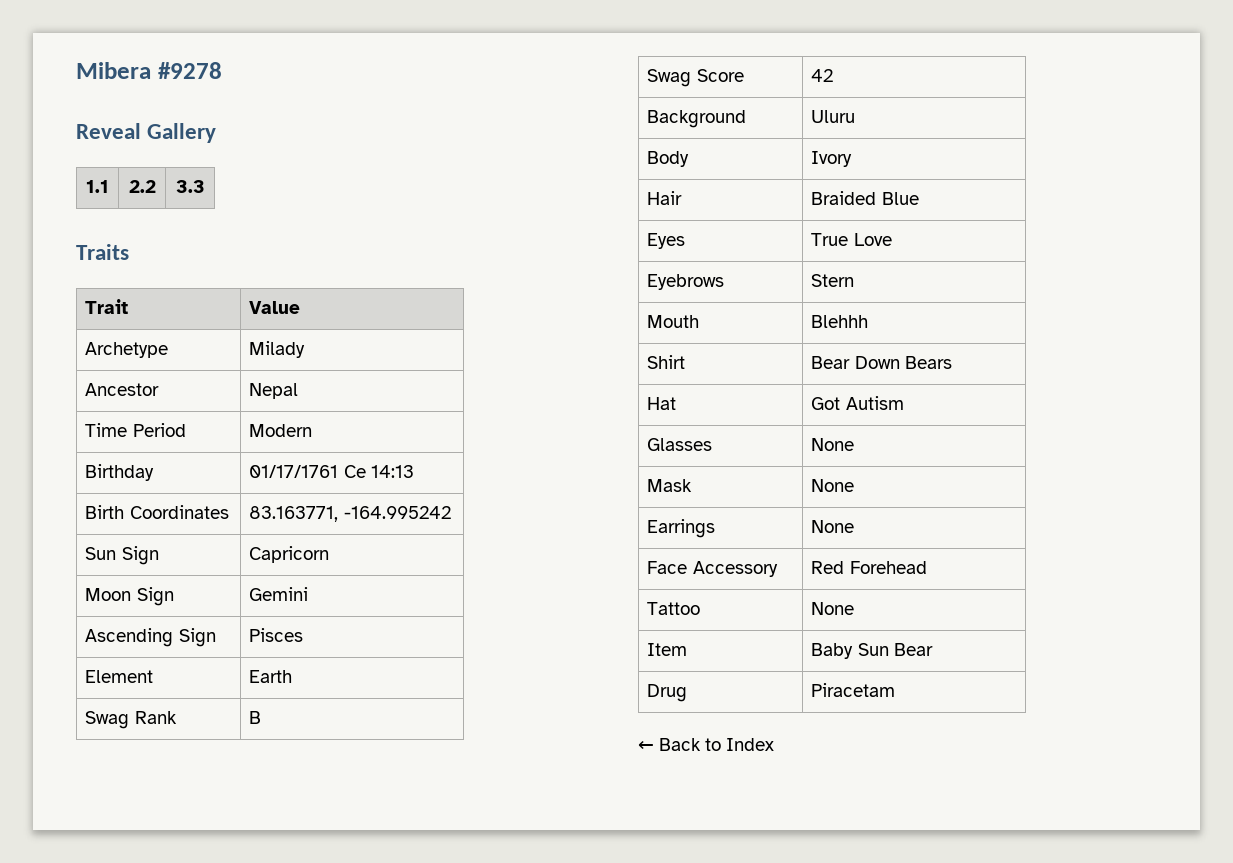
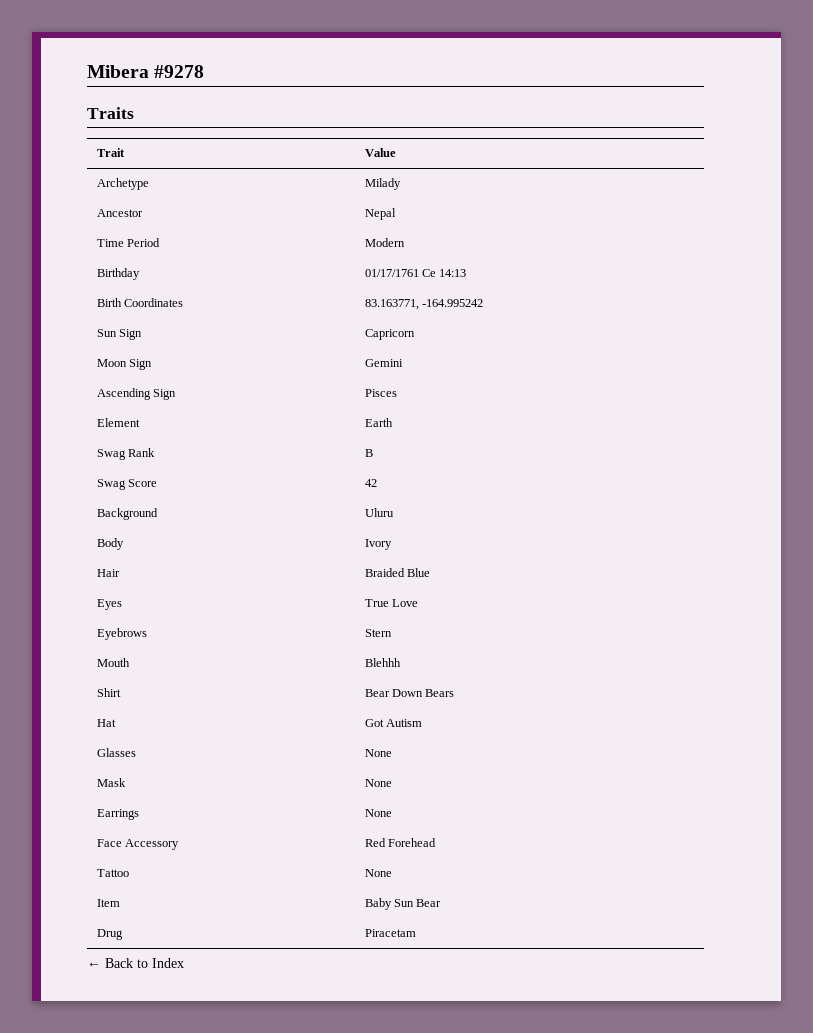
- Reveal Gallery
- 1.1 | 2.2 | 3.3

